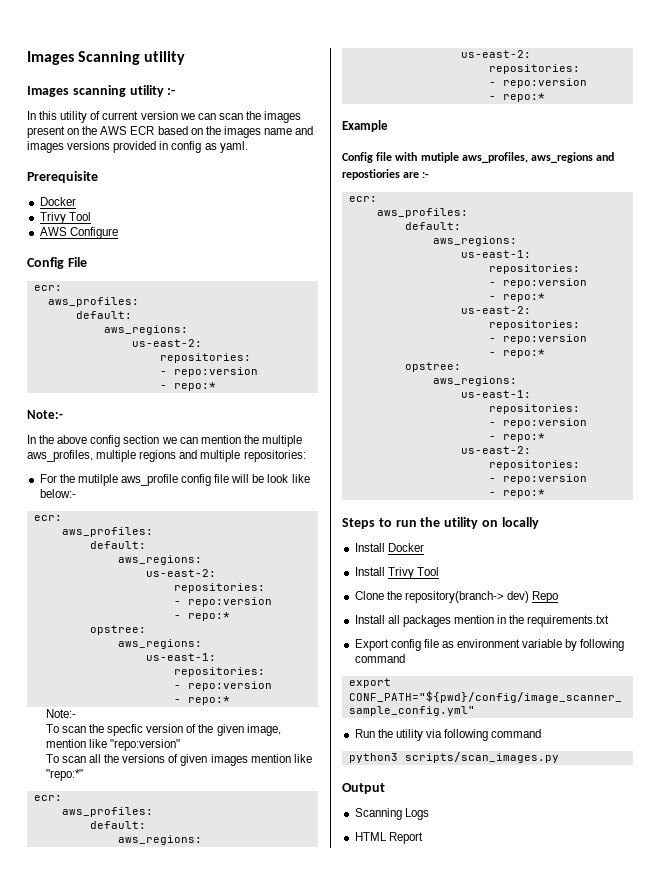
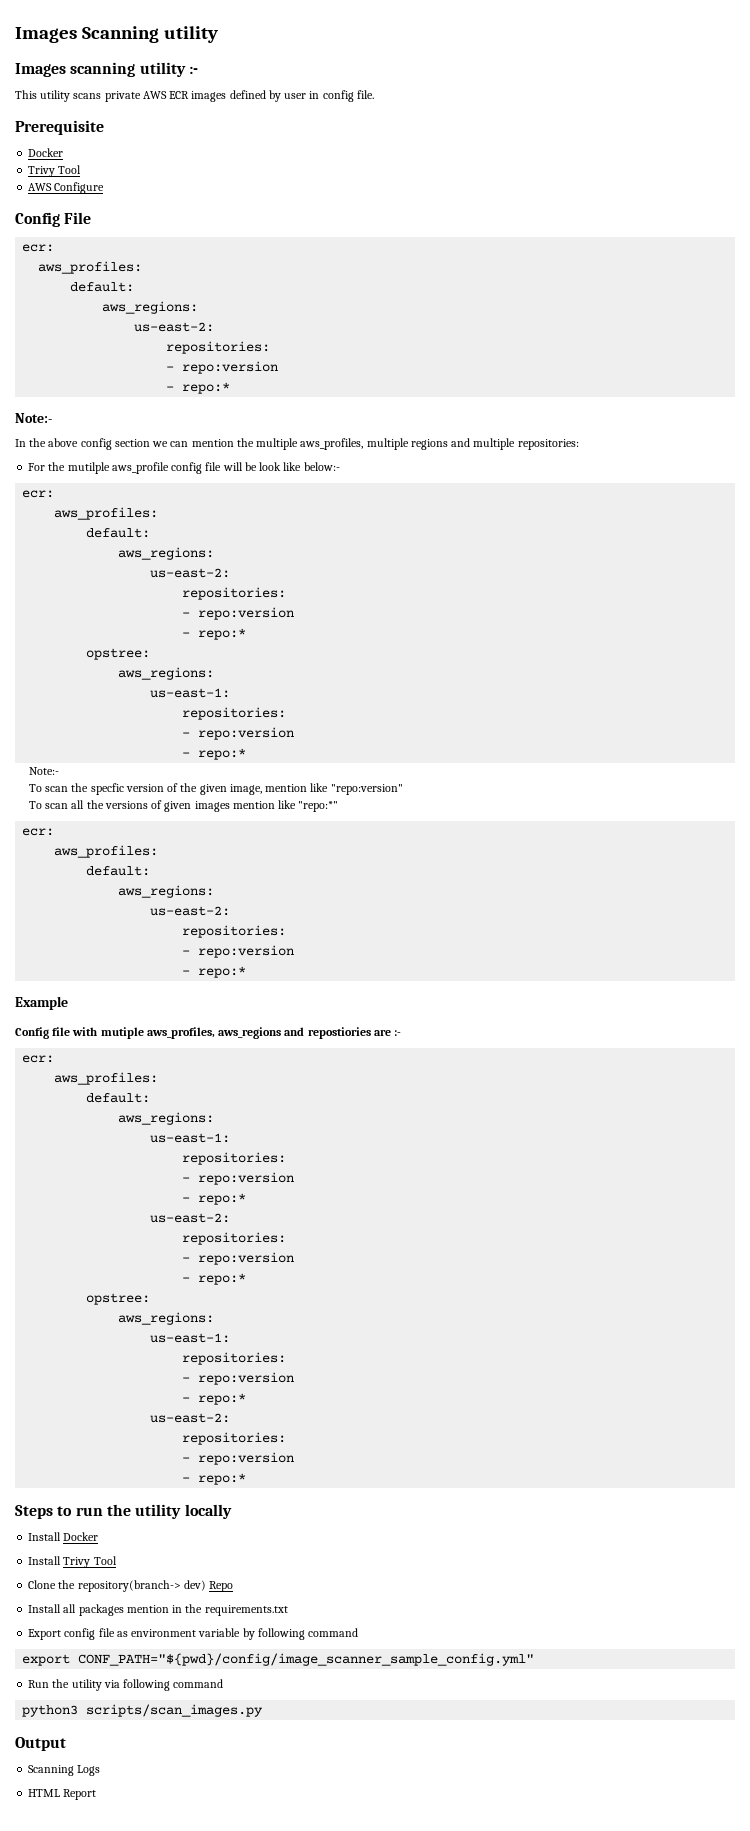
- In this utility of current version we can scan the images present on the AWS ECR based on the images name and images versions provided in config as yaml.
+ This utility scans private AWS ECR images defined by user in config file.
- Steps to run the utility on locally
+ Steps to run the utility locally

